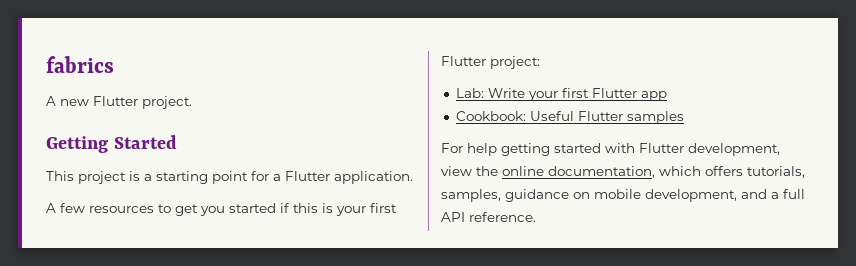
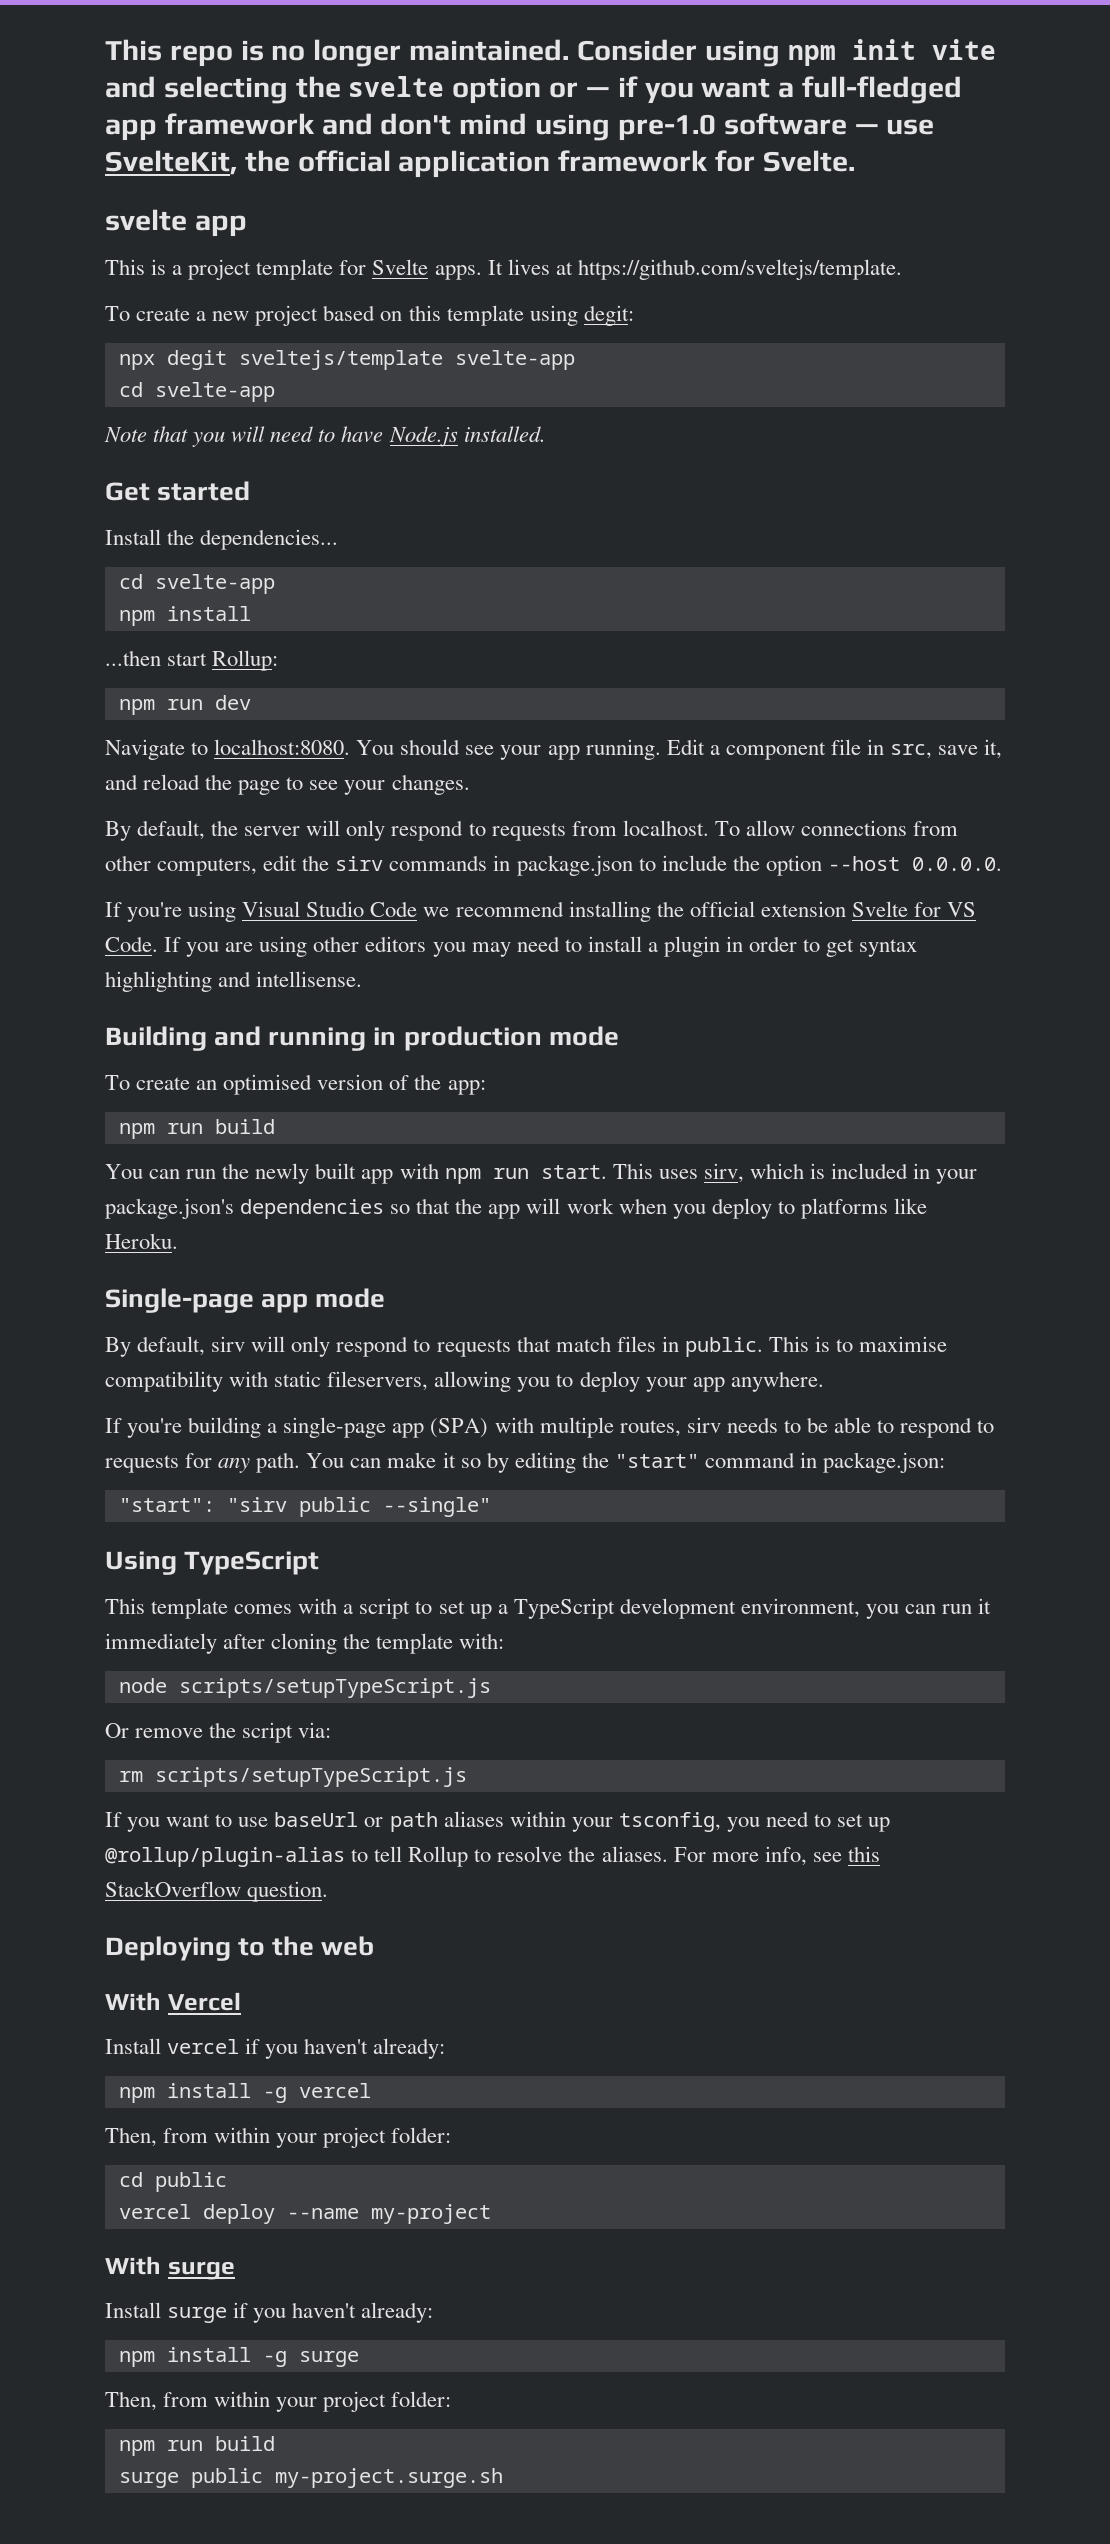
- fabrics
- A new Flutter project.
- Getting Started
- This project is a starting point for a Flutter application.
- A few resources to get you started if this is your first Flutter project:
- Lab: Write your first Flutter app
- Cookbook: Useful Flutter samples
- For help getting started with Flutter development, view the online documentation, which offers tutorials, samples, guidance on mobile development, and a full API reference.
+ This repo is no longer maintained. Consider using npm init vite and selecting the svelte option or — if you want a full-fledged app framework and don't mind using pre-1.0 software — use SvelteKit, the official application framework for Svelte.
+ svelte app
+ This is a project template for Svelte apps. It lives at https://github.com/sveltejs/template.
+ To create a new project based on this template using degit:
+ npx degit sveltejs/template svelte-app
+ cd svelte-app
+ Note that you will need to have Node.js installed.
+ Get started
+ Install the dependencies...
+ cd svelte-app
+ npm install
+ ...then start Rollup:
+ npm run dev
+ Navigate to localhost:8080. You should see your app running. Edit a component file in src, save it, and reload the page to see your changes.
+ By default, the server will only respond to requests from localhost. To allow connections from other computers, edit the sirv commands in package.json to include the option --host 0.0.0.0.
+ If you're using Visual Studio Code we recommend installing the official extension Svelte for VS Code. If you are using other editors you may need to install a plugin in order to get syntax highlighting and intellisense.
+ Building and running in production mode
+ To create an optimised version of the app:
+ npm run build
+ You can run the newly built app with npm run start. This uses sirv, which is included in your package.json's dependencies so that the app will work when you deploy to platforms like Heroku.
+ Single-page app mode
+ By default, sirv will only respond to requests that match files in public. This is to maximise compatibility with static fileservers, allowing you to deploy your app anywhere.
+ If you're building a single-page app (SPA) with multiple routes, sirv needs to be able to respond to requests for any path. You can make it so by editing the "start" command in package.json:
+ "start": "sirv public --single"
+ Using TypeScript
+ This template comes with a script to set up a TypeScript development environment, you can run it immediately after cloning the template with:
+ node scripts/setupTypeScript.js
+ Or remove the script via:
+ rm scripts/setupTypeScript.js
+ If you want to use baseUrl or path aliases within your tsconfig, you need to set up @rollup/plugin-alias to tell Rollup to resolve the aliases. For more info, see this StackOverflow question.
+ Deploying to the web
+ With Vercel
+ Install vercel if you haven't already:
+ npm install -g vercel
+ Then, from within your project folder:
+ cd public
+ vercel deploy --name my-project
+ With surge
+ Install surge if you haven't already:
+ npm install -g surge
+ Then, from within your project folder:
+ npm run build
+ surge public my-project.surge.sh

